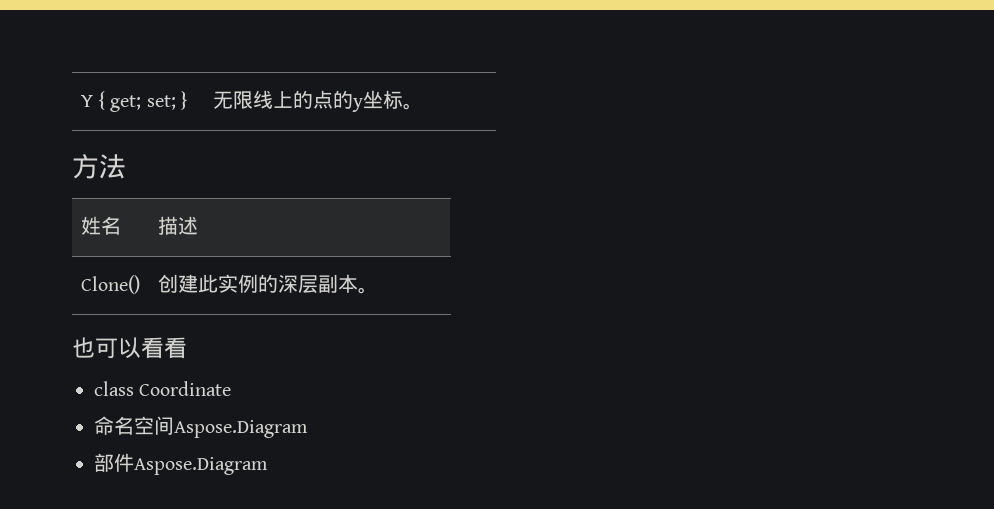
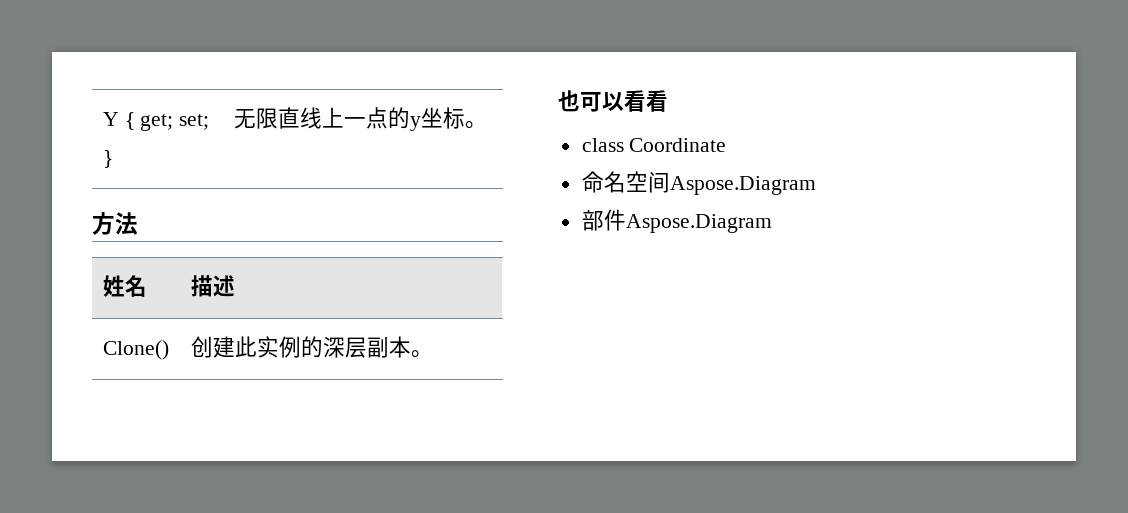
- Y { get; set; } | 无限线上的点的y坐标。
+ Y { get; set; } | 无限直线上一点的y坐标。

